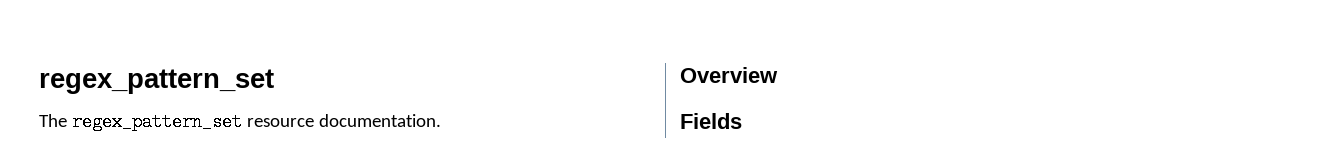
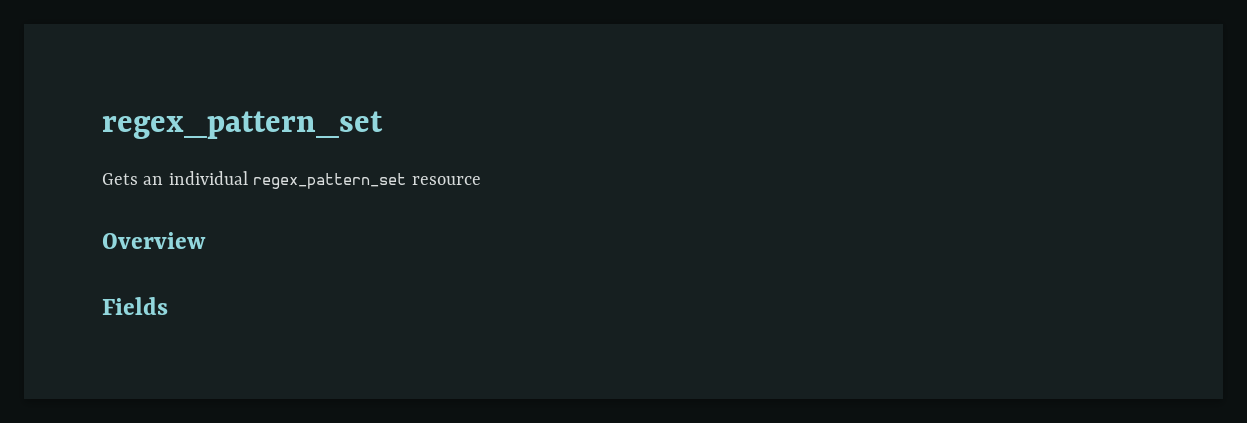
- The regex_pattern_set resource documentation.
+ Gets an individual regex_pattern_set resource

